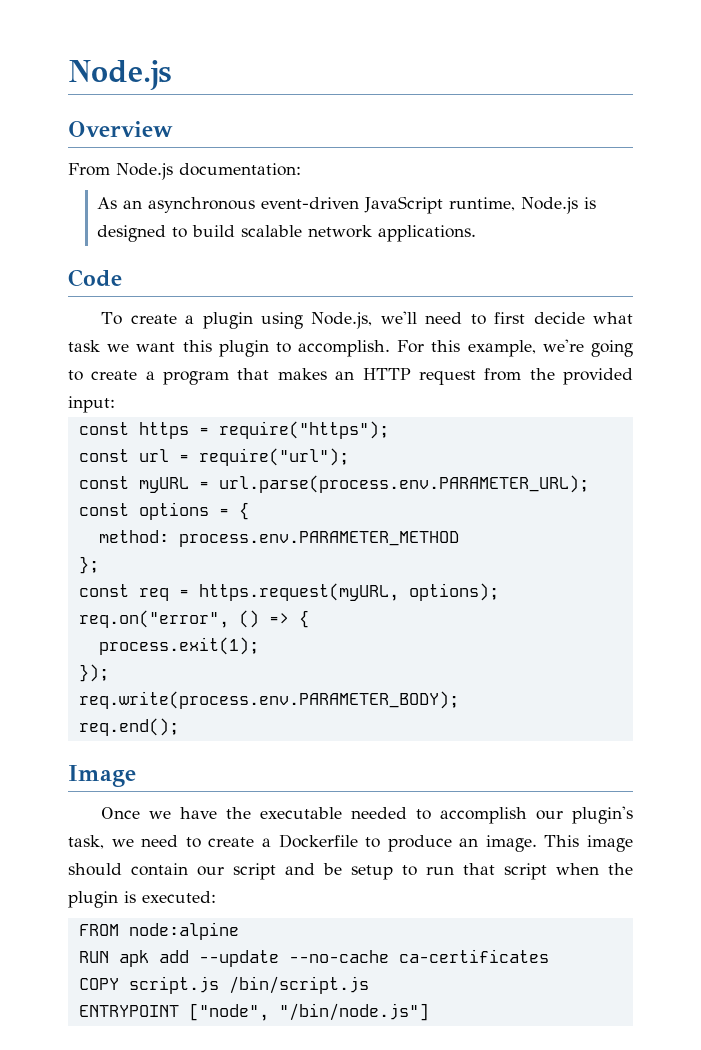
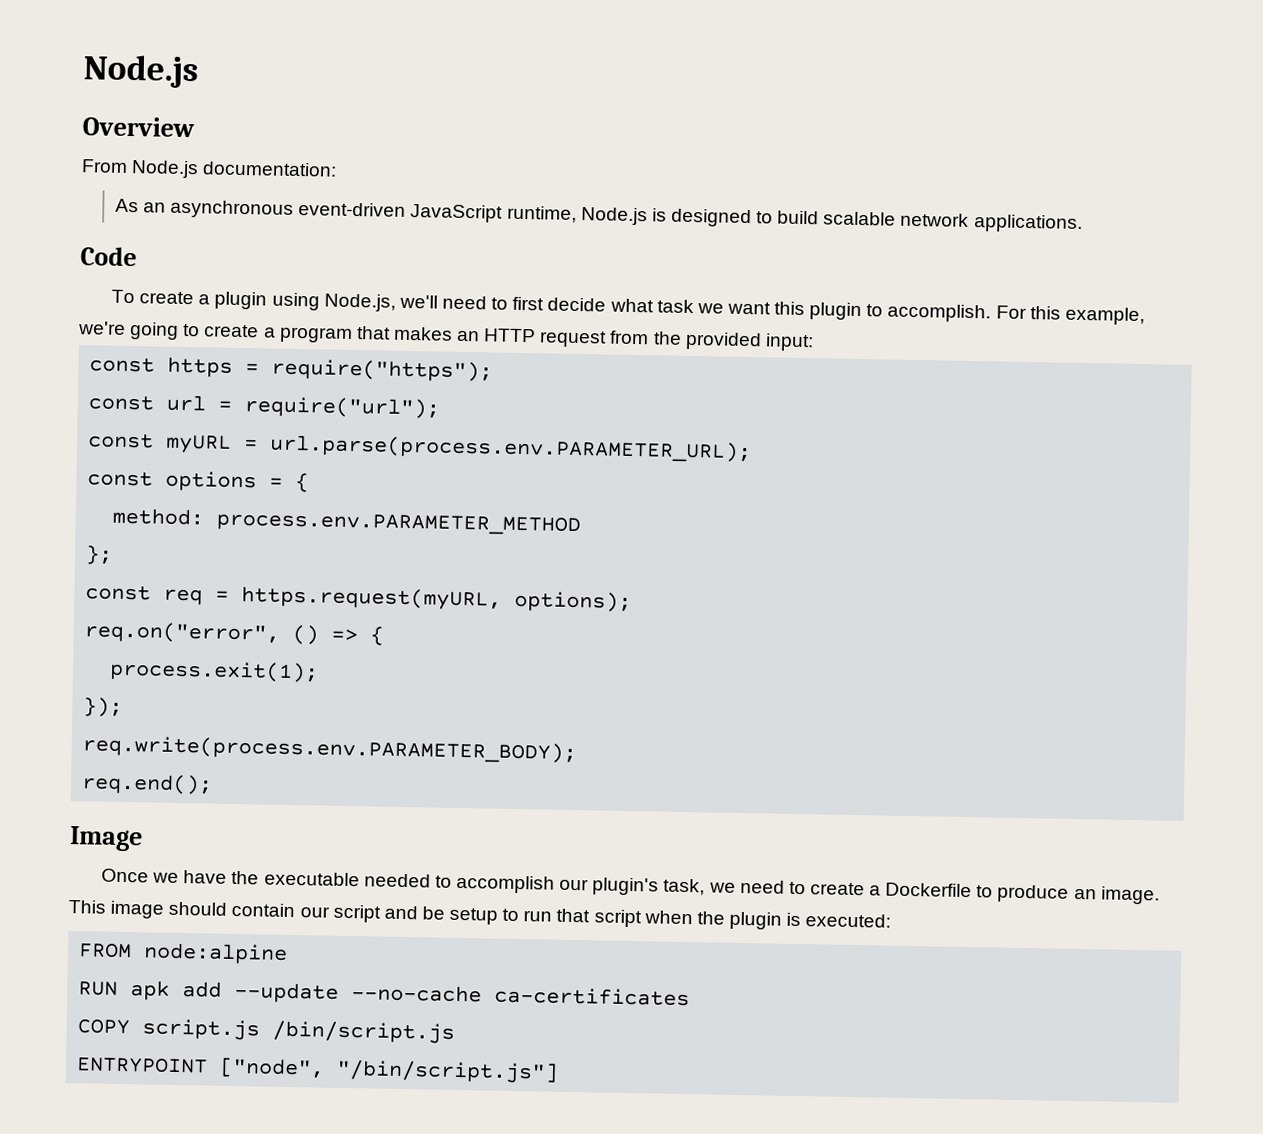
- ENTRYPOINT ["node", "/bin/node.js"]
+ ENTRYPOINT ["node", "/bin/script.js"]

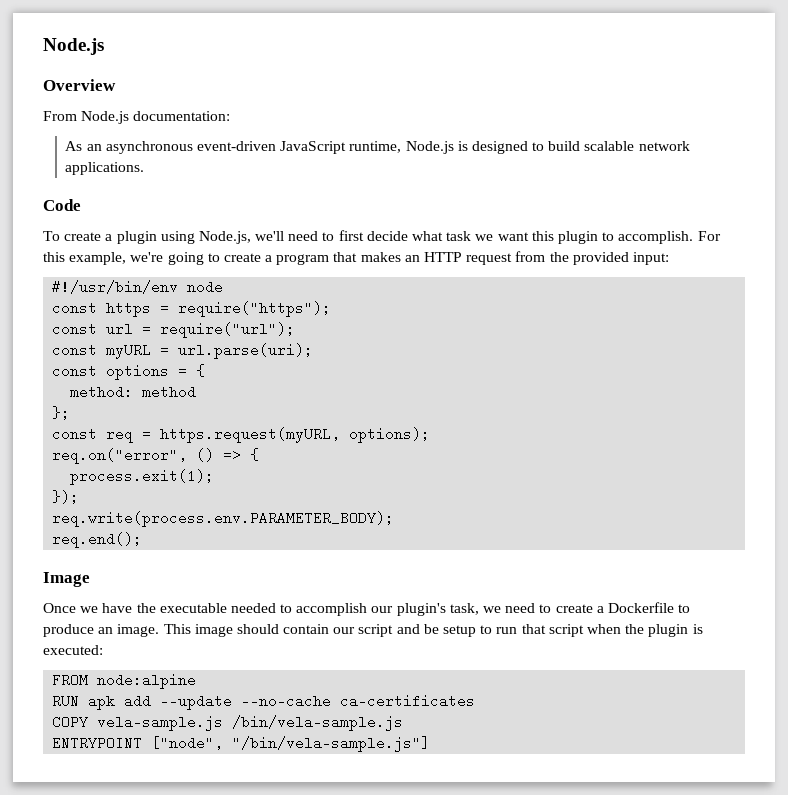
+ #!/usr/bin/env node
- const myURL = url.parse(process.env.PARAMETER_URL);
+ const myURL = url.parse(uri);
- method: process.env.PARAMETER_METHOD
+ method: method
- COPY script.js /bin/script.js
+ COPY vela-sample.js /bin/vela-sample.js
- ENTRYPOINT ["node", "/bin/script.js"]
+ ENTRYPOINT ["node", "/bin/vela-sample.js"]

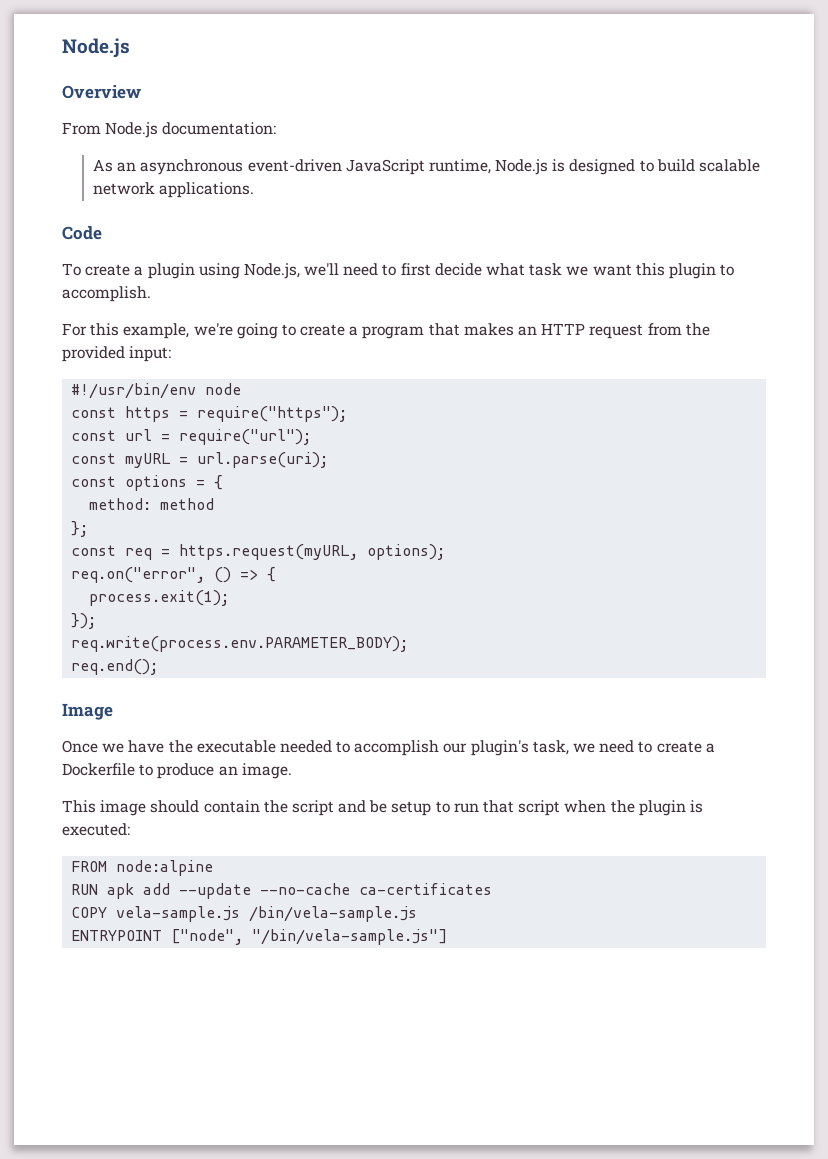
- To create a plugin using Node.js, we'll need to first decide what task we want this plugin to accomplish. For this example, we're going to create a program that makes an HTTP request from the provided input:
+ To create a plugin using Node.js, we'll need to first decide what task we want this plugin to accomplish.
+ For this example, we're going to create a program that makes an HTTP request from the provided input:
- Once we have the executable needed to accomplish our plugin's task, we need to create a Dockerfile to produce an image. This image should contain our script and be setup to run that script when the plugin is executed:
+ Once we have the executable needed to accomplish our plugin's task, we need to create a Dockerfile to produce an image.
+ This image should contain the script and be setup to run that script when the plugin is executed:

